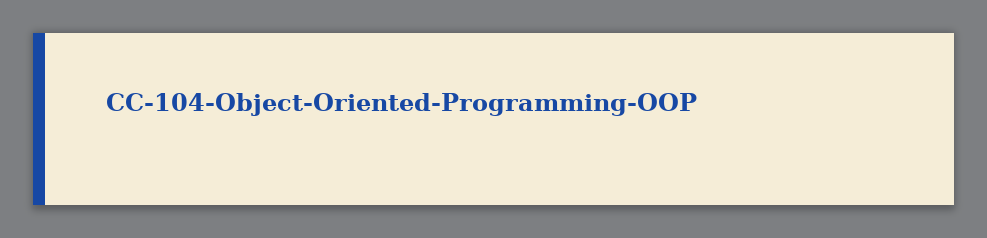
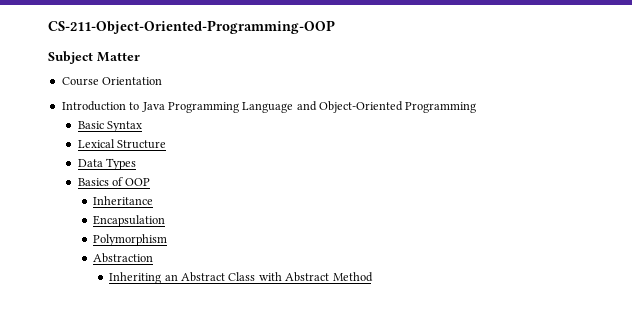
- CC-104-Object-Oriented-Programming-OOP
+ CS-211-Object-Oriented-Programming-OOP
+ Subject Matter
+ Course Orientation
+ Introduction to Java Programming Language and Object-Oriented Programming
+ Basic Syntax
+ Lexical Structure
+ Data Types
+ Basics of OOP
+ Inheritance
+ Encapsulation
+ Polymorphism
+ Abstraction
+ Inheriting an Abstract Class with Abstract Method

